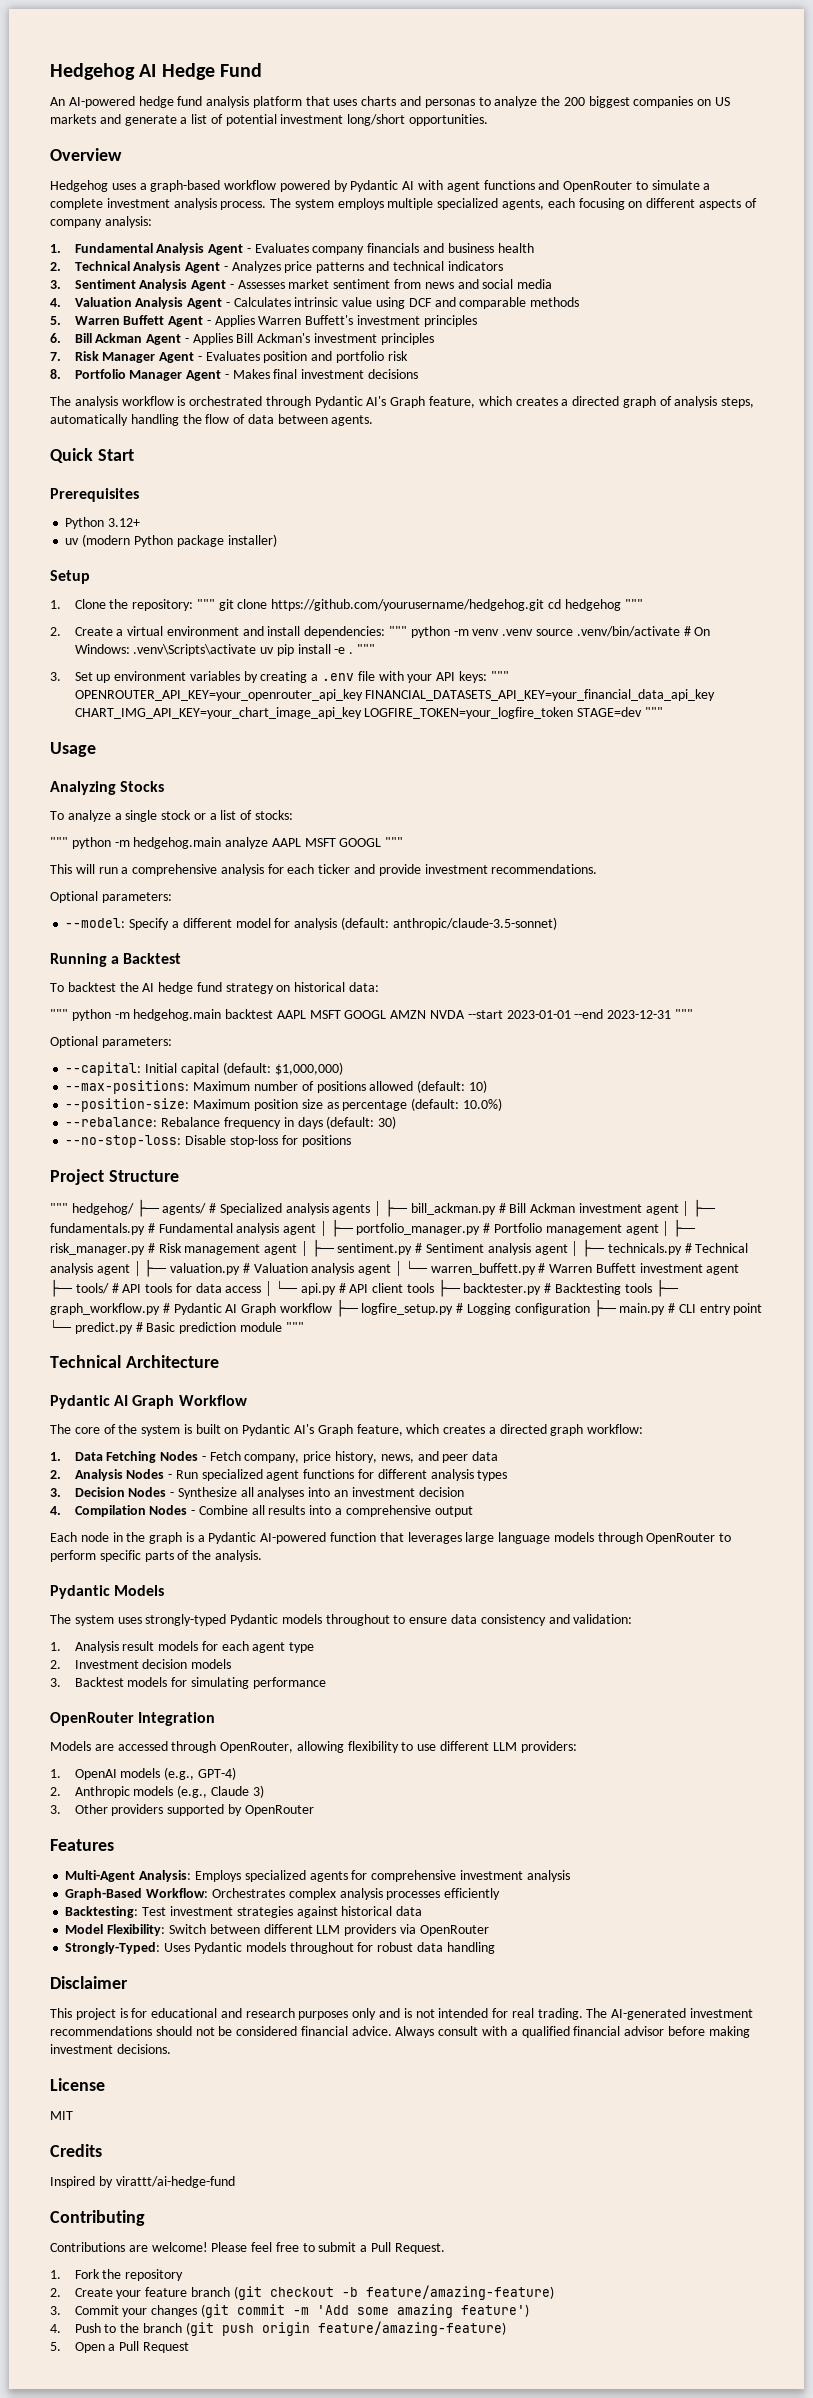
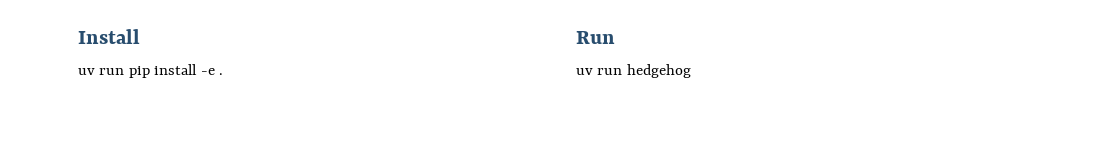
- Hedgehog AI Hedge Fund
- An AI-powered hedge fund analysis platform that uses charts and personas to analyze the 200 biggest companies on US markets and generate a list of potential investment long/short opportunities.
- Overview
- Hedgehog uses a graph-based workflow powered by Pydantic AI with agent functions and OpenRouter to simulate a complete investment analysis process. The system employs multiple specialized agents, each focusing on different aspects of company analysis:
- 1. Fundamental Analysis Agent - Evaluates company financials and business health
- 2. Technical Analysis Agent - Analyzes price patterns and technical indicators
- 3. Sentiment Analysis Agent - Assesses market sentiment from news and social media
- 4. Valuation Analysis Agent - Calculates intrinsic value using DCF and comparable methods
- 5. Warren Buffett Agent - Applies Warren Buffett's investment principles
- 6. Bill Ackman Agent - Applies Bill Ackman's investment principles
- 7. Risk Manager Agent - Evaluates position and portfolio risk
- 8. Portfolio Manager Agent - Makes final investment decisions
- The analysis workflow is orchestrated through Pydantic AI's Graph feature, which creates a directed graph of analysis steps, automatically handling the flow of data between agents.
- Quick Start
- Prerequisites
- Python 3.12+
- uv (modern Python package installer)
- Setup
- 1. Clone the repository: """ git clone https://github.com/yourusername/hedgehog.git cd hedgehog """
- 2. Create a virtual environment and install dependencies: """ python -m venv .venv source .venv/bin/activate # On Windows: .venv\Scripts\activate uv pip install -e . """
- 3. Set up environment variables by creating a .env file with your API keys: """ OPENROUTER_API_KEY=your_openrouter_api_key FINANCIAL_DATASETS_API_KEY=your_financial_data_api_key CHART_IMG_API_KEY=your_chart_image_api_key LOGFIRE_TOKEN=your_logfire_token STAGE=dev """
- Usage
- Analyzing Stocks
- To analyze a single stock or a list of stocks:
- """ python -m hedgehog.main analyze AAPL MSFT GOOGL """
- This will run a comprehensive analysis for each ticker and provide investment recommendations.
- Optional parameters:
- --model: Specify a different model for analysis (default: anthropic/claude-3.5-sonnet)
- Running a Backtest
- To backtest the AI hedge fund strategy on historical data:
- """ python -m hedgehog.main backtest AAPL MSFT GOOGL AMZN NVDA --start 2023-01-01 --end 2023-12-31 """
- Optional parameters:
- --capital: Initial capital (default: $1,000,000)
- --max-positions: Maximum number of positions allowed (default: 10)
- --position-size: Maximum position size as percentage (default: 10.0%)
- --rebalance: Rebalance frequency in days (default: 30)
- --no-stop-loss: Disable stop-loss for positions
- Project Structure
- """ hedgehog/ ├── agents/ # Specialized analysis agents │ ├── bill_ackman.py # Bill Ackman investment agent │ ├── fundamentals.py # Fundamental analysis agent │ ├── portfolio_manager.py # Portfolio management agent │ ├── risk_manager.py # Risk management agent │ ├── sentiment.py # Sentiment analysis agent │ ├── technicals.py # Technical analysis agent │ ├── valuation.py # Valuation analysis agent │ └── warren_buffett.py # Warren Buffett investment agent ├── tools/ # API tools for data access │ └── api.py # API client tools ├── backtester.py # Backtesting tools ├── graph_workflow.py # Pydantic AI Graph workflow ├── logfire_setup.py # Logging configuration ├── main.py # CLI entry point └── predict.py # Basic prediction module """
- Technical Architecture
- Pydantic AI Graph Workflow
- The core of the system is built on Pydantic AI's Graph feature, which creates a directed graph workflow:
- 1. Data Fetching Nodes - Fetch company, price history, news, and peer data
- 2. Analysis Nodes - Run specialized agent functions for different analysis types
- 3. Decision Nodes - Synthesize all analyses into an investment decision
- 4. Compilation Nodes - Combine all results into a comprehensive output
- Each node in the graph is a Pydantic AI-powered function that leverages large language models through OpenRouter to perform specific parts of the analysis.
- Pydantic Models
- The system uses strongly-typed Pydantic models throughout to ensure data consistency and validation:
- 1. Analysis result models for each agent type
- 2. Investment decision models
- 3. Backtest models for simulating performance
- OpenRouter Integration
- Models are accessed through OpenRouter, allowing flexibility to use different LLM providers:
- 1. OpenAI models (e.g., GPT-4)
- 2. Anthropic models (e.g., Claude 3)
- 3. Other providers supported by OpenRouter
- Features
- Multi-Agent Analysis: Employs specialized agents for comprehensive investment analysis
- Graph-Based Workflow: Orchestrates complex analysis processes efficiently
- Backtesting: Test investment strategies against historical data
- Model Flexibility: Switch between different LLM providers via OpenRouter
- Strongly-Typed: Uses Pydantic models throughout for robust data handling
- Disclaimer
- This project is for educational and research purposes only and is not intended for real trading. The AI-generated investment recommendations should not be considered financial advice. Always consult with a qualified financial advisor before making investment decisions.
- License
- MIT
- Credits
- Inspired by virattt/ai-hedge-fund
- Contributing
- Contributions are welcome! Please feel free to submit a Pull Request.
- 1. Fork the repository
- 2. Create your feature branch (git checkout -b feature/amazing-feature)
- 3. Commit your changes (git commit -m 'Add some amazing feature')
- 4. Push to the branch (git push origin feature/amazing-feature)
- 5. Open a Pull Request
+ Install
+ uv run pip install -e .
+ Run
+ uv run hedgehog

